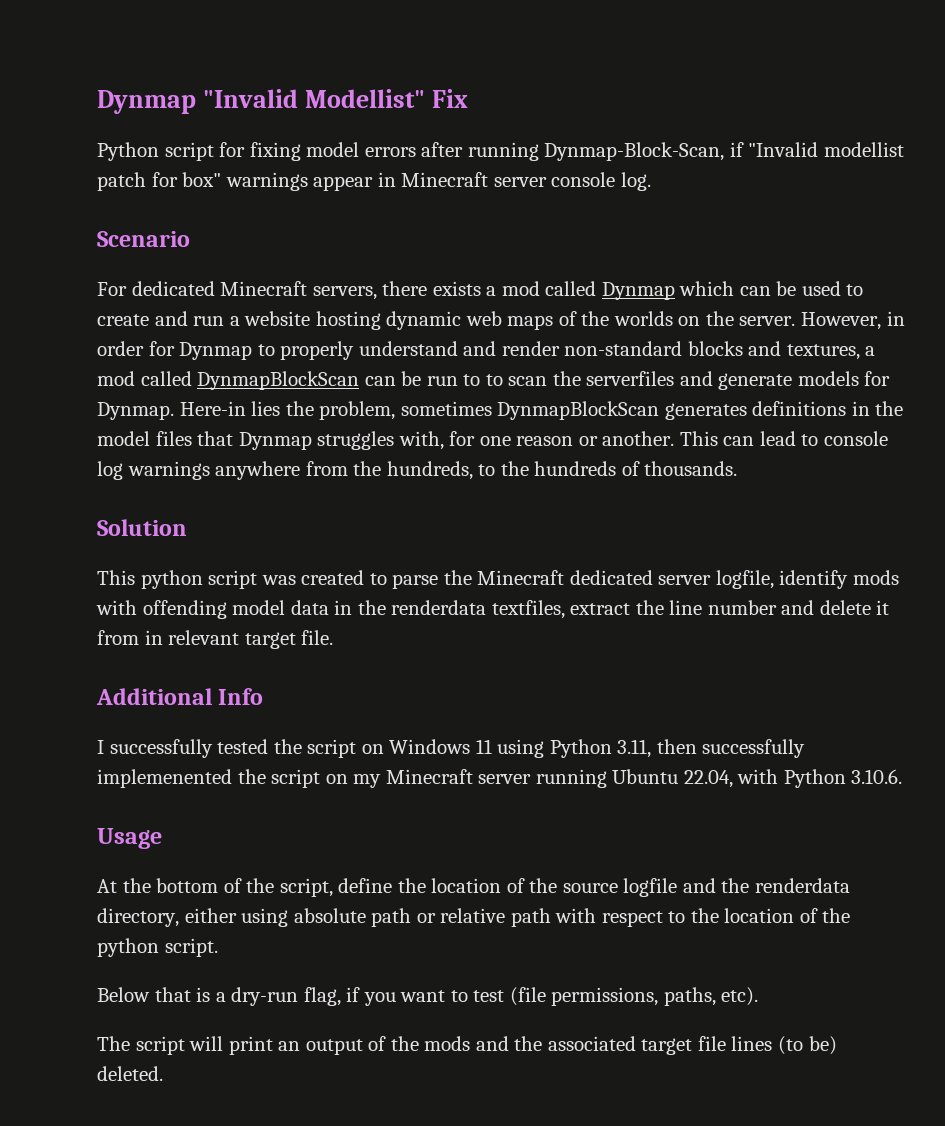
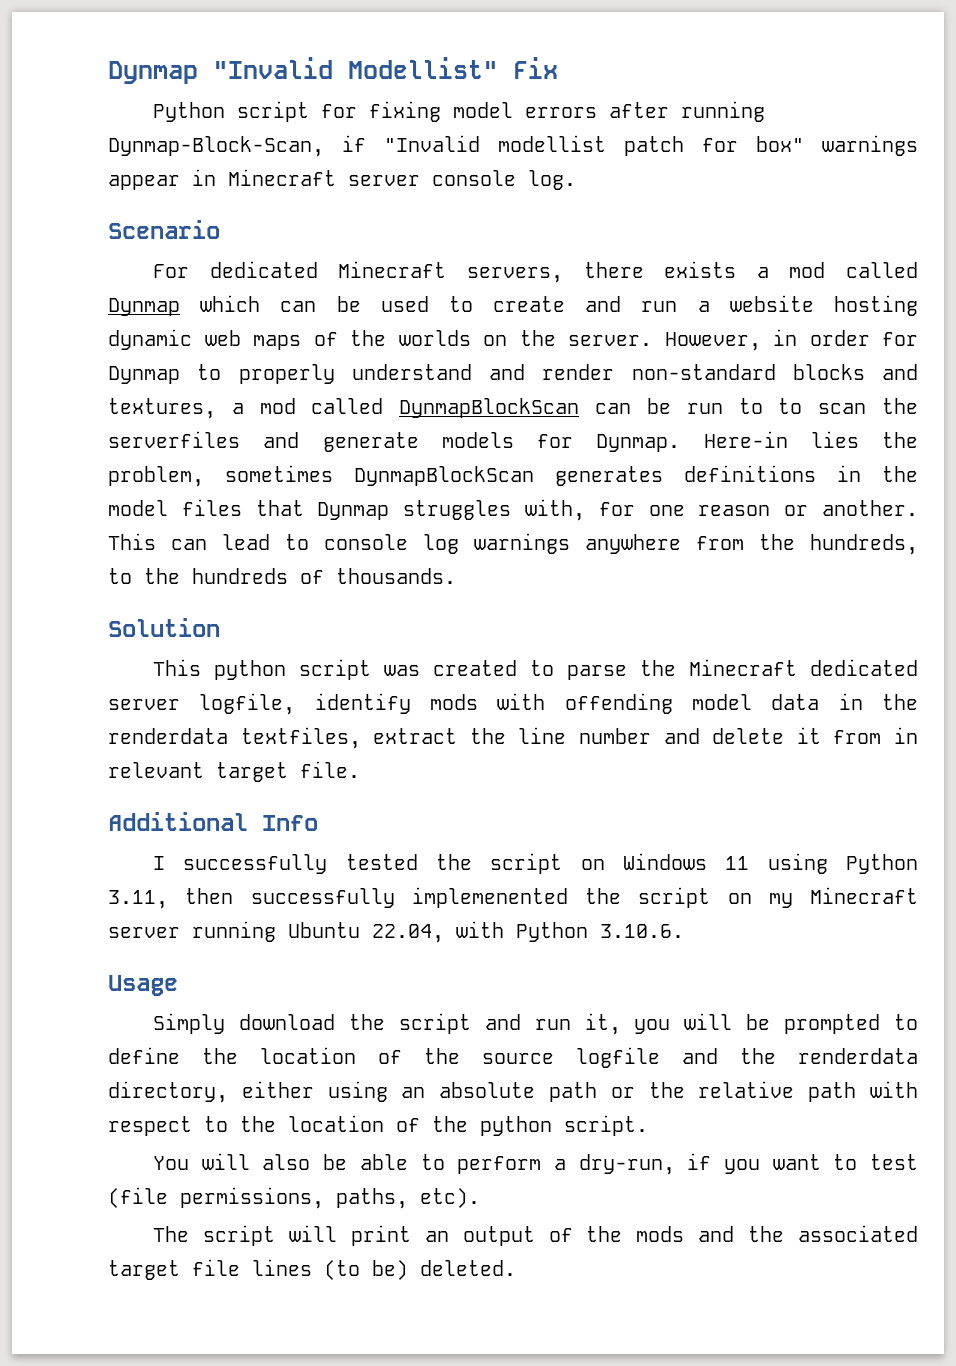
- At the bottom of the script, define the location of the source logfile and the renderdata directory, either using absolute path or relative path with respect to the location of the python script.
+ Simply download the script and run it, you will be prompted to define the location of the source logfile and the renderdata directory, either using an absolute path or the relative path with respect to the location of the python script.
- Below that is a dry-run flag, if you want to test (file permissions, paths, etc).
+ You will also be able to perform a dry-run, if you want to test (file permissions, paths, etc).

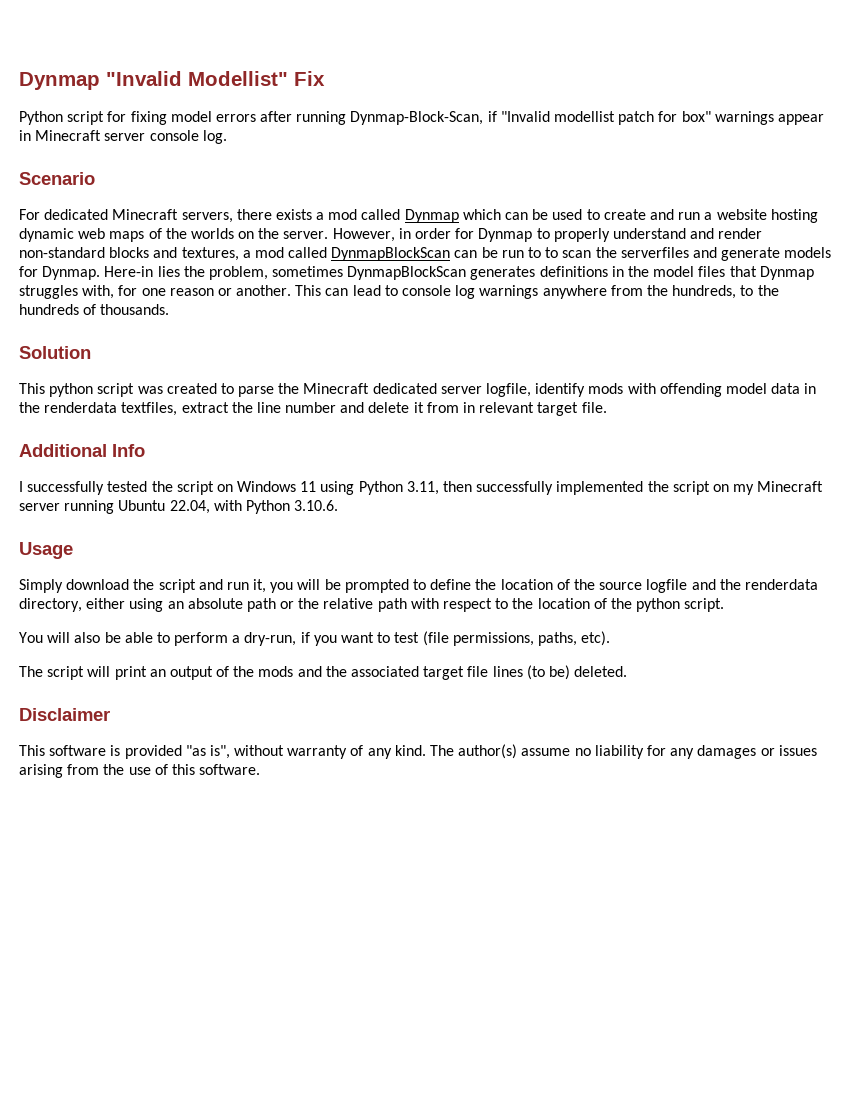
- I successfully tested the script on Windows 11 using Python 3.11, then successfully implemenented the script on my Minecraft server running Ubuntu 22.04, with Python 3.10.6.
+ I successfully tested the script on Windows 11 using Python 3.11, then successfully implemented the script on my Minecraft server running Ubuntu 22.04, with Python 3.10.6.
+ Disclaimer
+ This software is provided "as is", without warranty of any kind. The author(s) assume no liability for any damages or issues arising from the use of this software.

